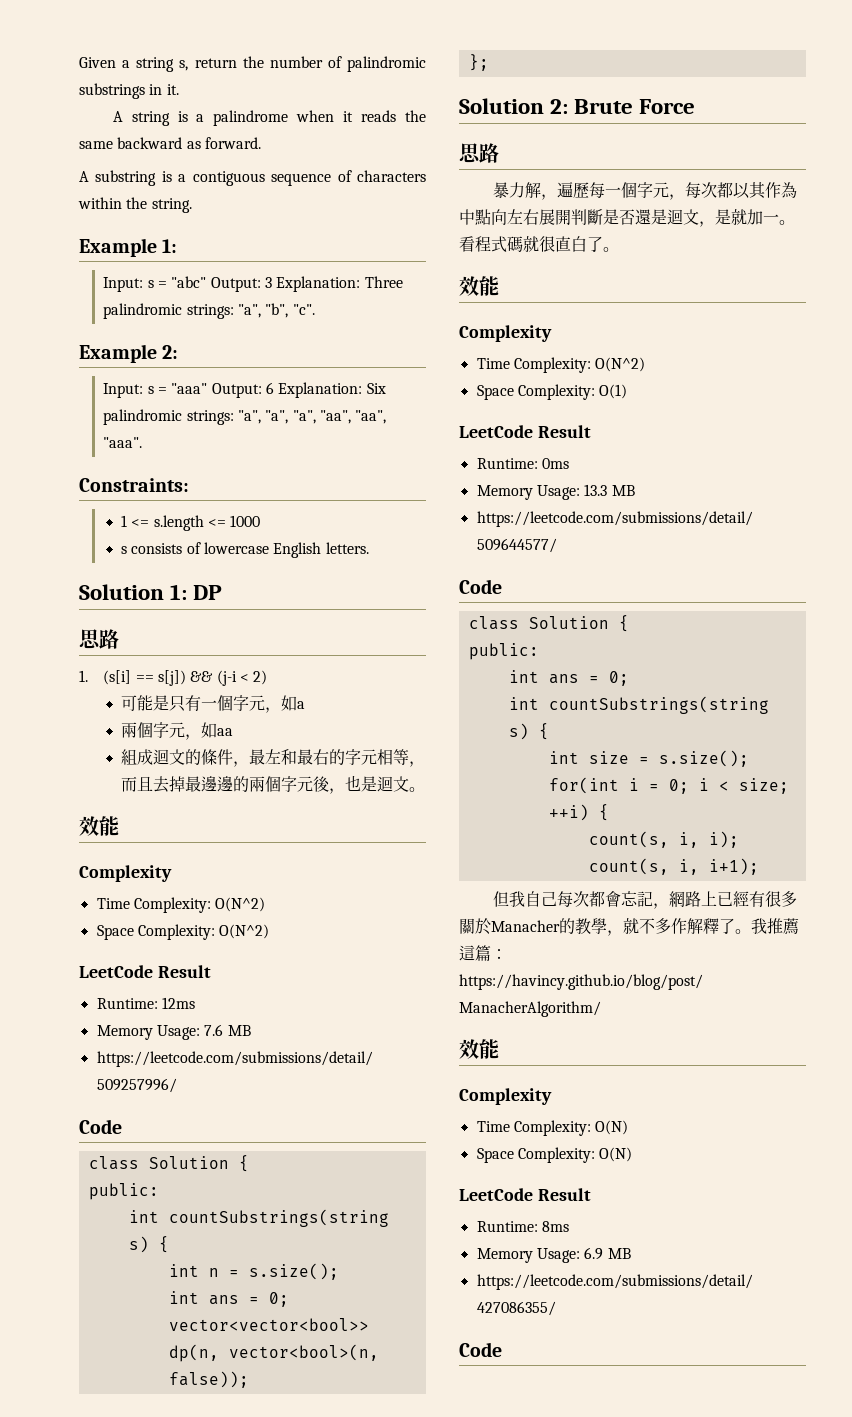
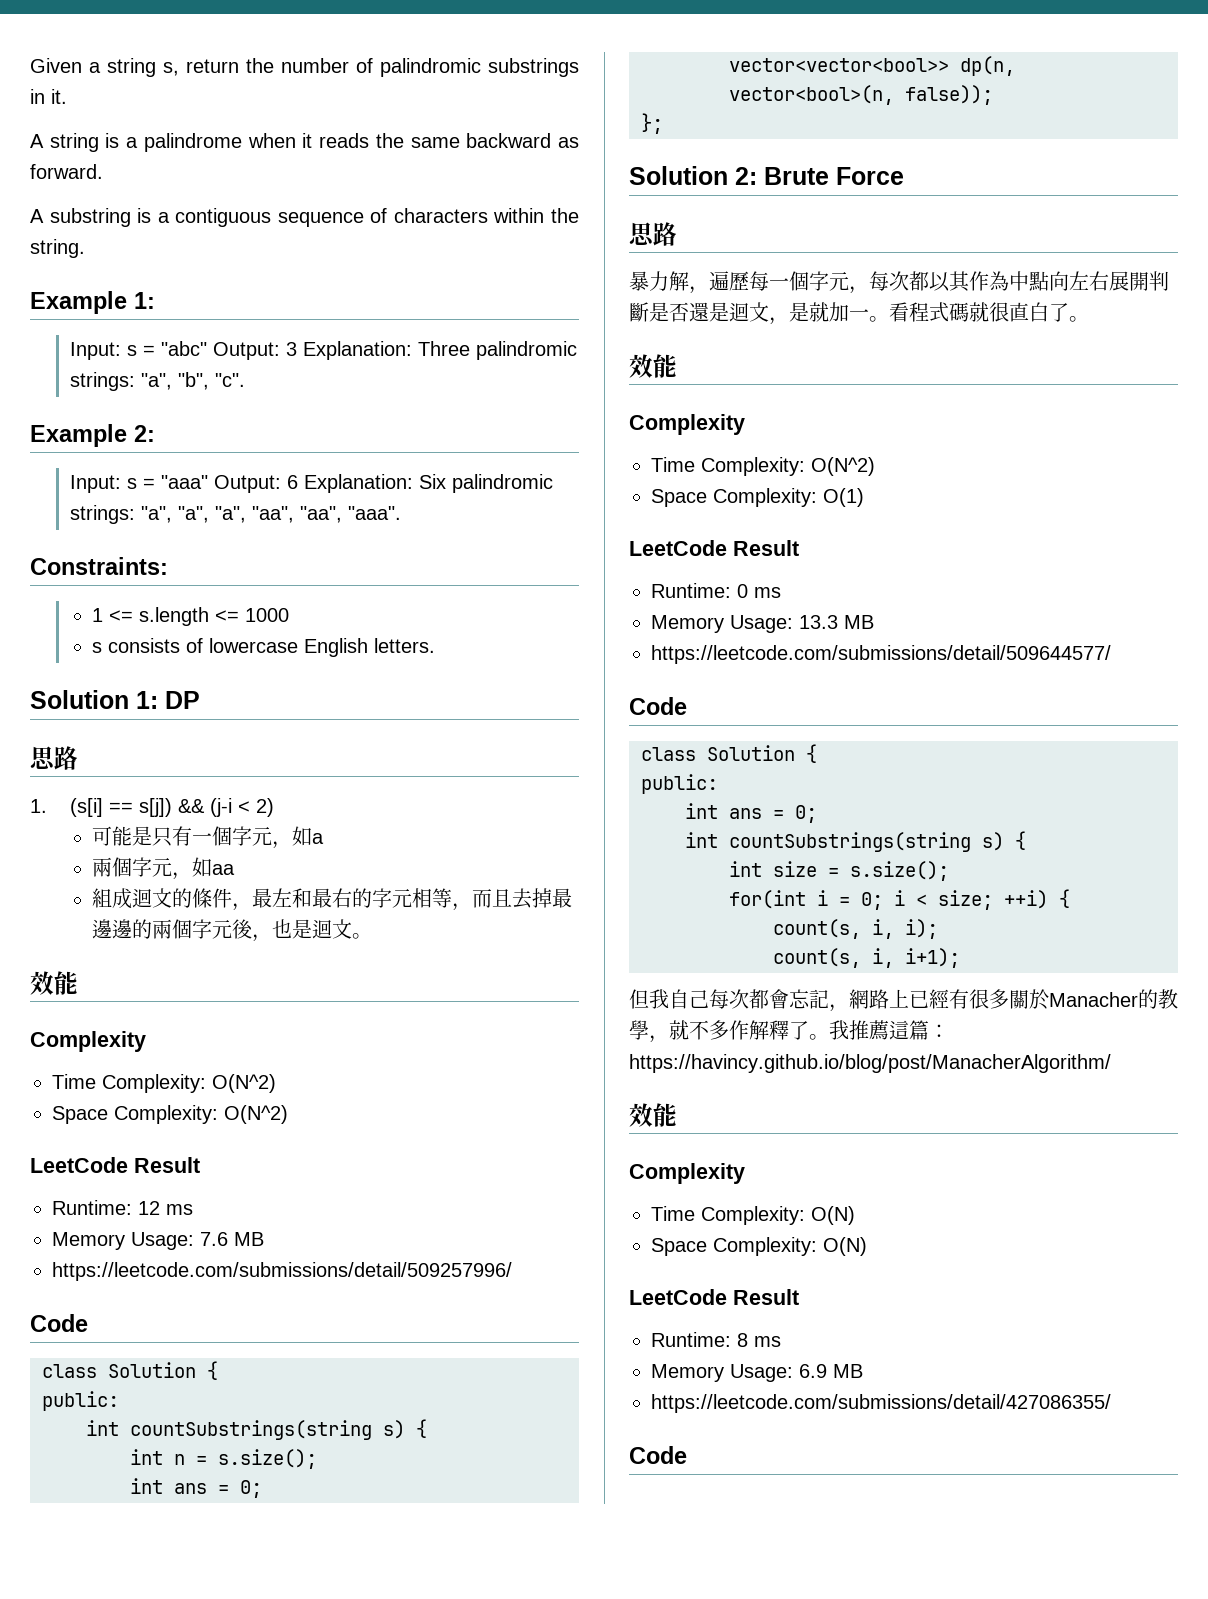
- Runtime: 12ms
+ Runtime: 12 ms
- Runtime: 0ms
+ Runtime: 0 ms
- Runtime: 8ms
+ Runtime: 8 ms

